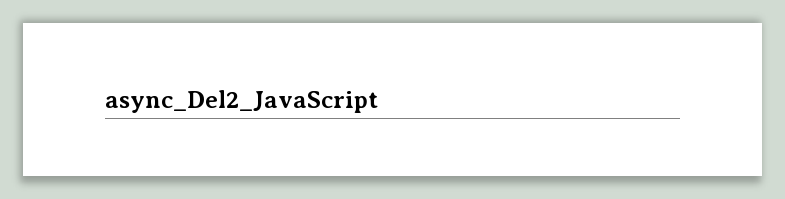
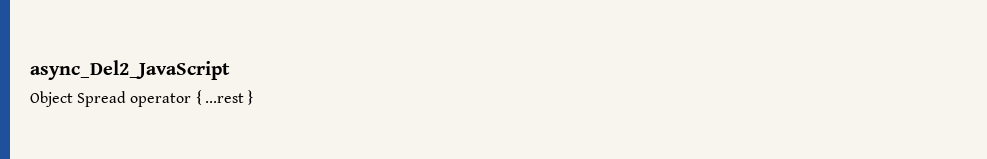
+ Object Spread operator { ...rest }

